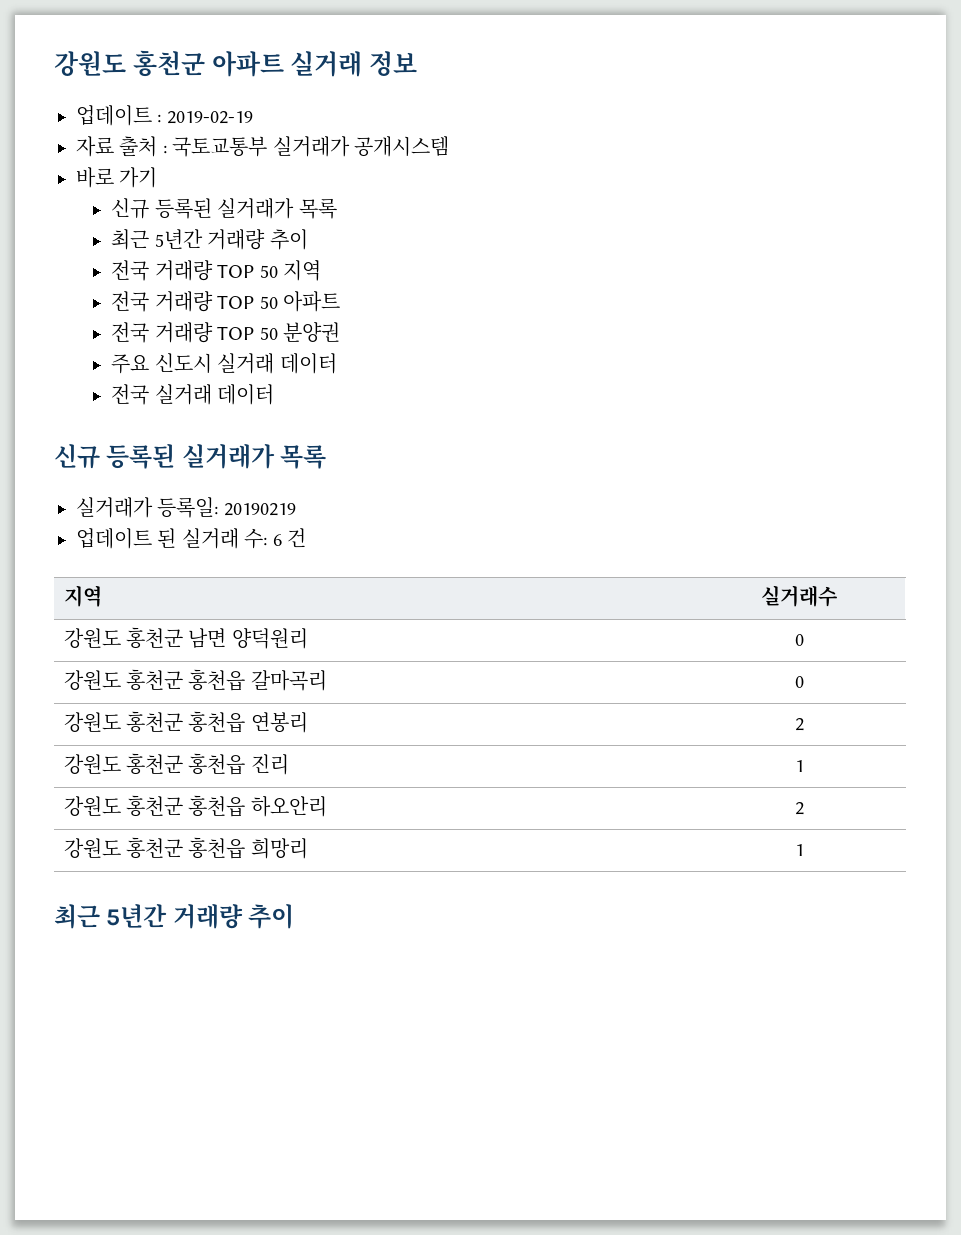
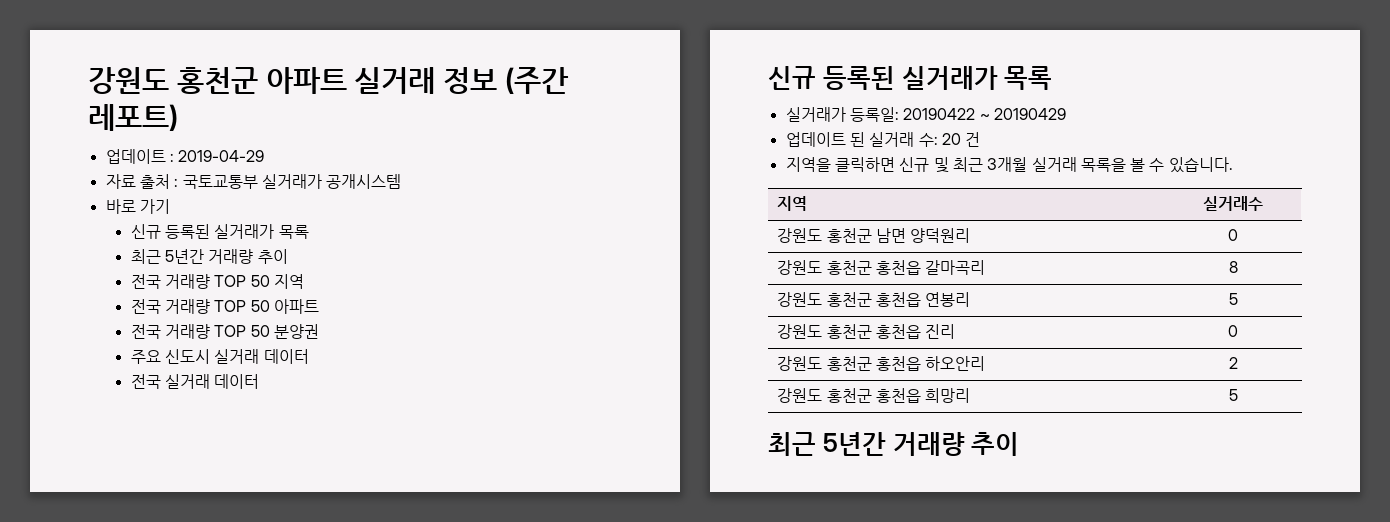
- 강원도 홍천군 아파트 실거래 정보
+ 강원도 홍천군 아파트 실거래 정보 (주간 레포트)
- 업데이트 : 2019-02-19
+ 업데이트 : 2019-04-29
- 실거래가 등록일: 20190219
+ 실거래가 등록일: 20190422 ~ 20190429
- 업데이트 된 실거래 수: 6 건
+ 업데이트 된 실거래 수: 20 건
+ 지역을 클릭하면 신규 및 최근 3개월 실거래 목록을 볼 수 있습니다.
- 강원도 홍천군 홍천읍 갈마곡리 | 0
+ 강원도 홍천군 홍천읍 갈마곡리 | 8
- 강원도 홍천군 홍천읍 연봉리 | 2
+ 강원도 홍천군 홍천읍 연봉리 | 5
- 강원도 홍천군 홍천읍 진리 | 1
+ 강원도 홍천군 홍천읍 진리 | 0
- 강원도 홍천군 홍천읍 희망리 | 1
+ 강원도 홍천군 홍천읍 희망리 | 5

